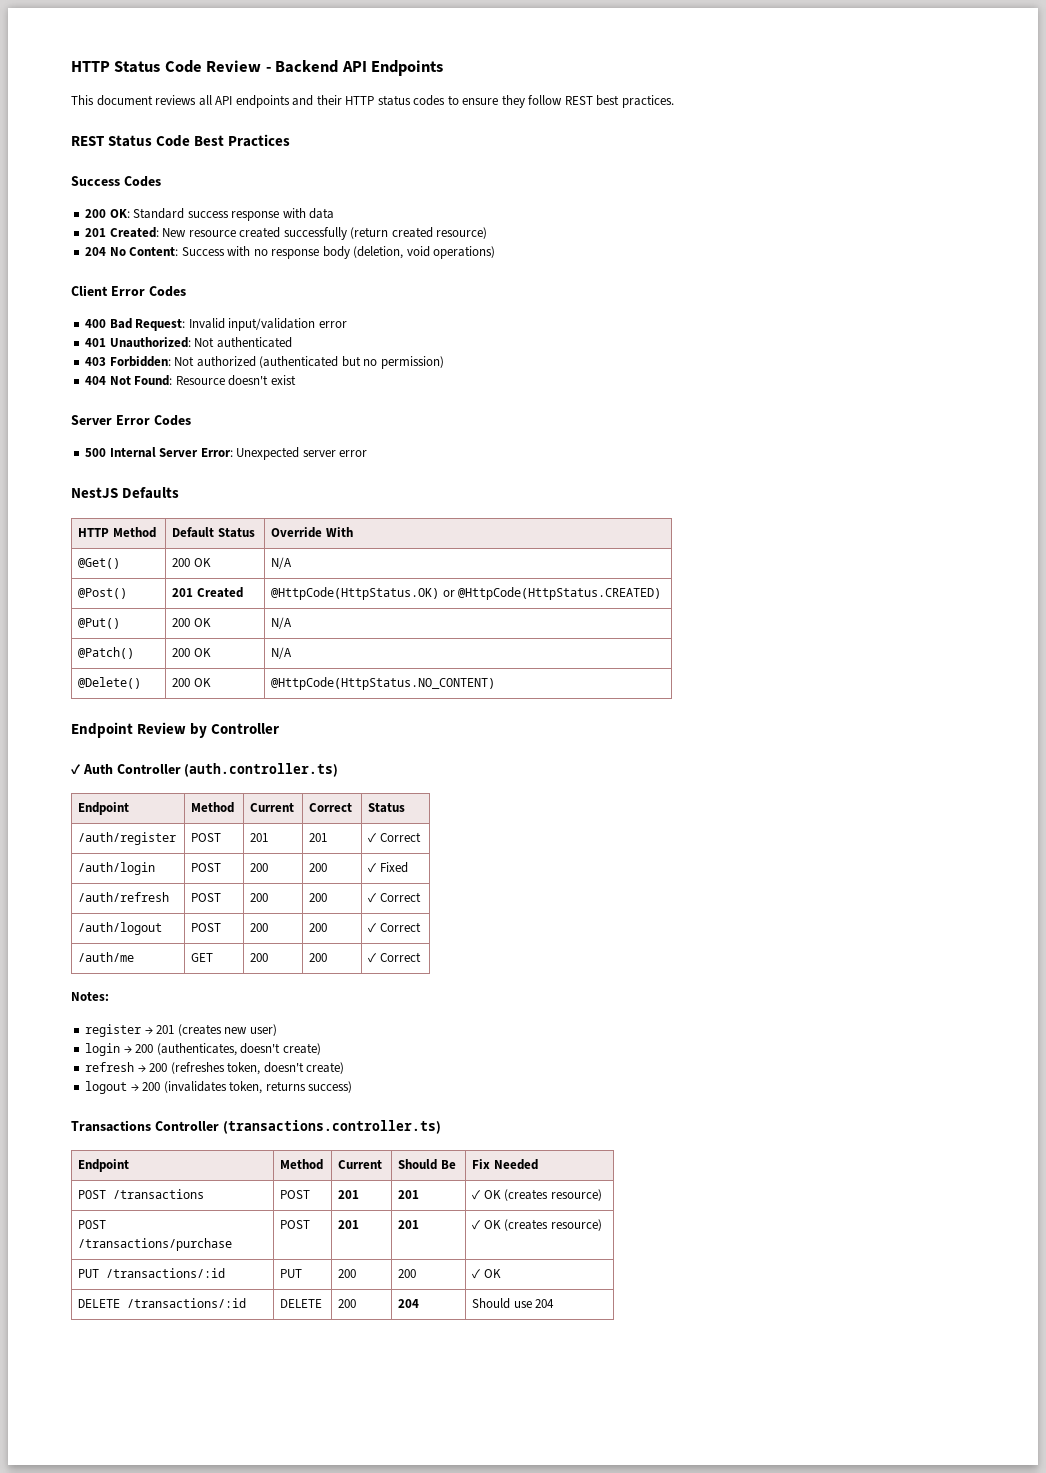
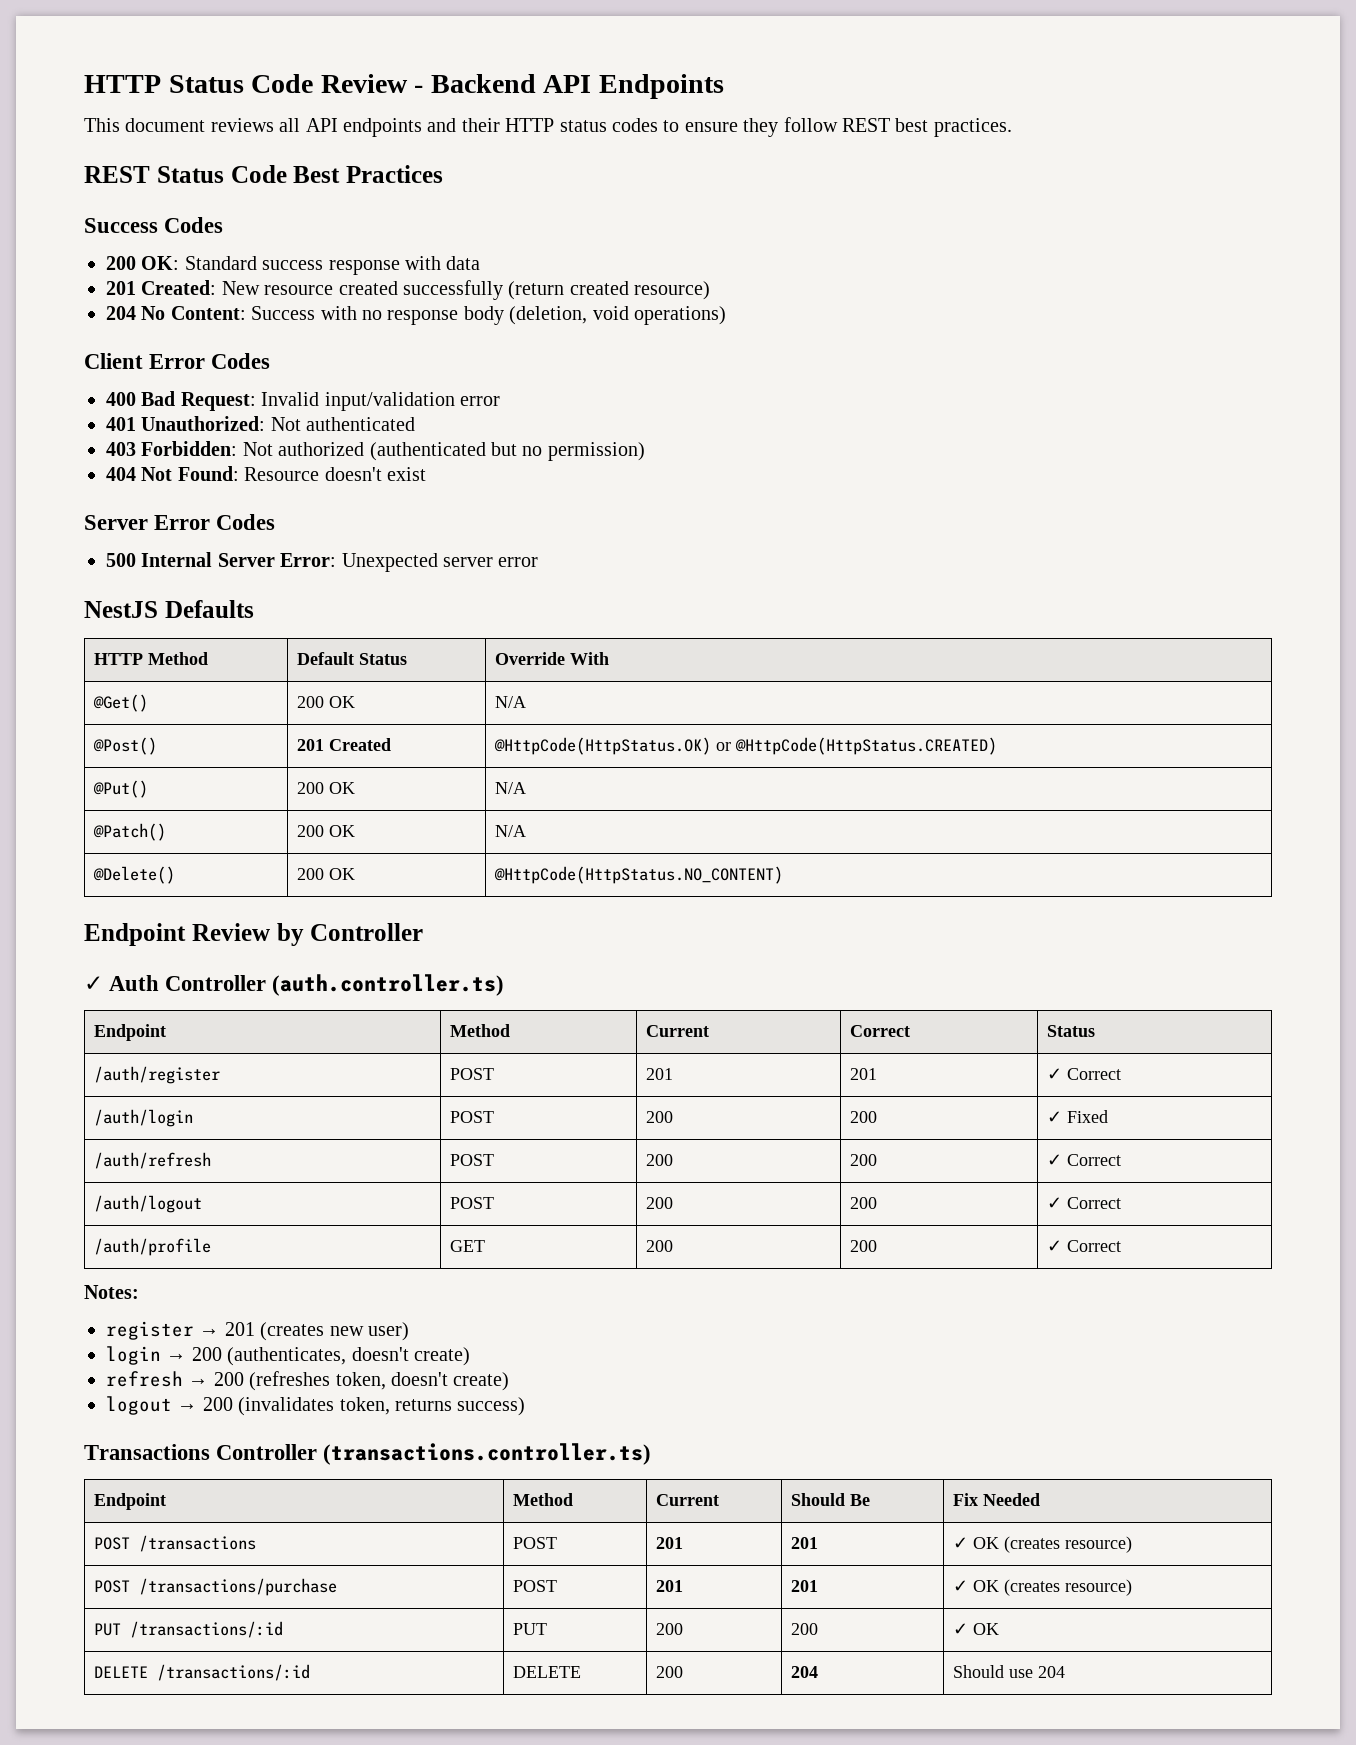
- /auth/me | GET | 200 | 200 | ✓ Correct
+ /auth/profile | GET | 200 | 200 | ✓ Correct

